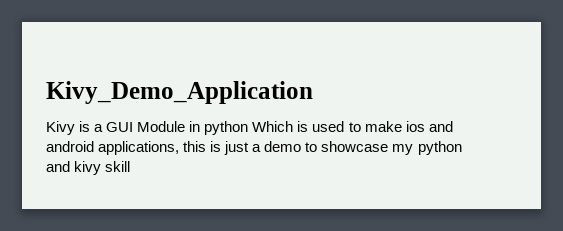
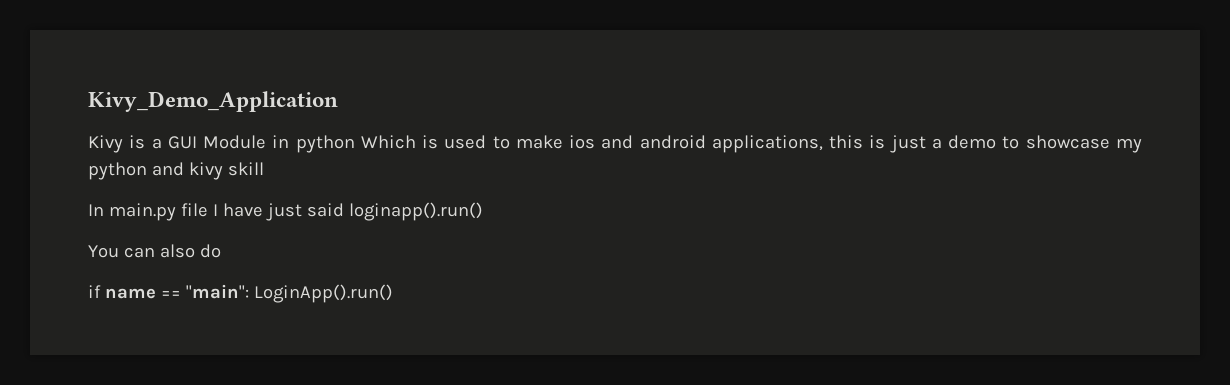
+ In main.py file I have just said loginapp().run()
+ You can also do
+ if name == "main": LoginApp().run()

